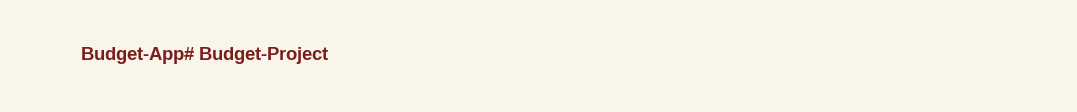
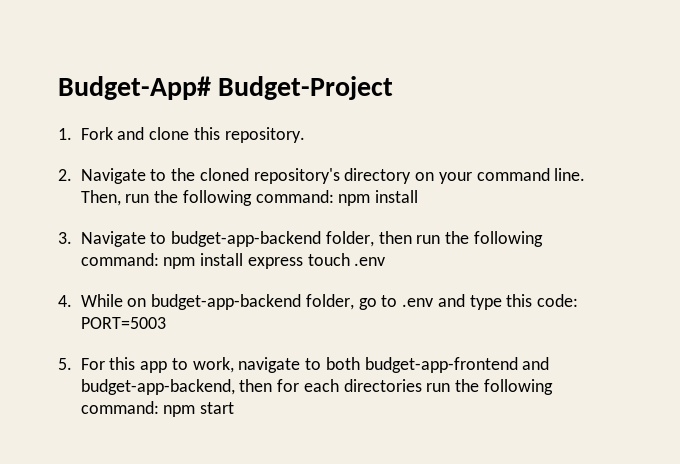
+ 1. Fork and clone this repository.
+ 2. Navigate to the cloned repository's directory on your command line. Then, run the following command: npm install
+ 3. Navigate to budget-app-backend folder, then run the following command: npm install express touch .env
+ 4. While on budget-app-backend folder, go to .env and type this code: PORT=5003
+ 5. For this app to work, navigate to both budget-app-frontend and budget-app-backend, then for each directories run the following command: npm start

